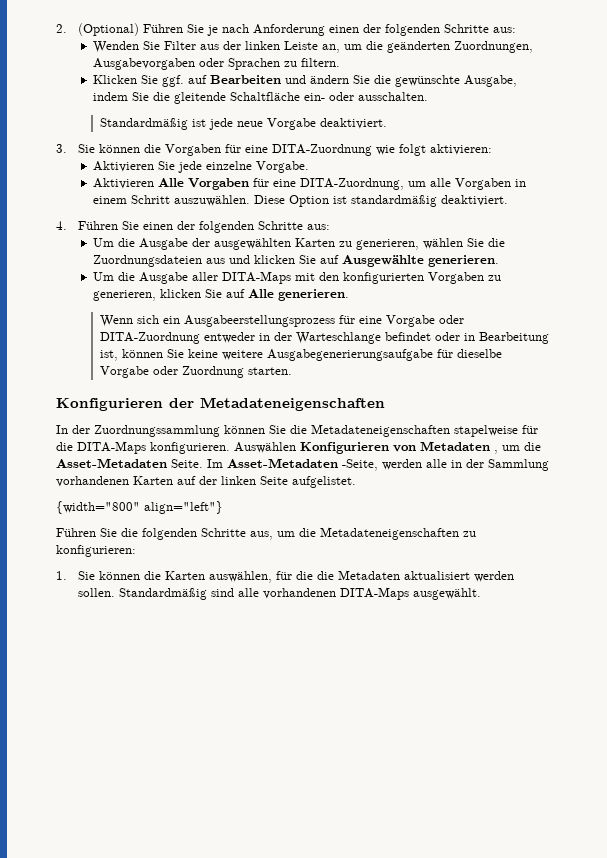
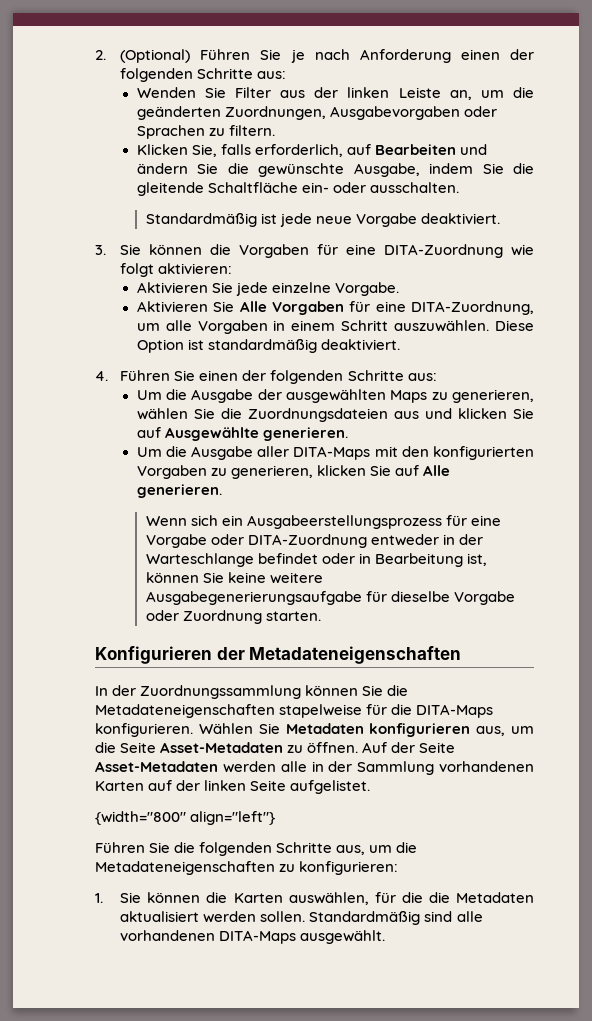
- Klicken Sie ggf. auf Bearbeiten und ändern Sie die gewünschte Ausgabe, indem Sie die gleitende Schaltfläche ein- oder ausschalten.
+ Klicken Sie, falls erforderlich, auf Bearbeiten und ändern Sie die gewünschte Ausgabe, indem Sie die gleitende Schaltfläche ein- oder ausschalten.
- Aktivieren Alle Vorgaben für eine DITA-Zuordnung, um alle Vorgaben in einem Schritt auszuwählen.
+ Aktivieren Sie Alle Vorgaben für eine DITA-Zuordnung, um alle Vorgaben in einem Schritt auszuwählen.
- Um die Ausgabe der ausgewählten Karten zu generieren, wählen Sie die Zuordnungsdateien aus und klicken Sie auf Ausgewählte generieren.
+ Um die Ausgabe der ausgewählten Maps zu generieren, wählen Sie die Zuordnungsdateien aus und klicken Sie auf Ausgewählte generieren.
- Auswählen Konfigurieren von Metadaten , um die Asset-Metadaten Seite. Im Asset-Metadaten -Seite, werden alle in der Sammlung vorhandenen Karten auf der linken Seite aufgelistet.
+ Wählen Sie Metadaten konfigurieren aus, um die Seite Asset-Metadaten zu öffnen. Auf der Seite Asset-Metadaten werden alle in der Sammlung vorhandenen Karten auf der linken Seite aufgelistet.

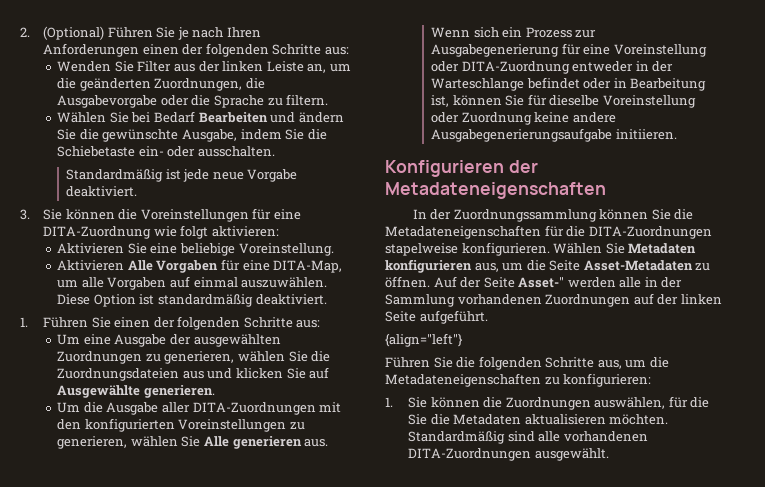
- 2. (Optional) Führen Sie je nach Anforderung einen der folgenden Schritte aus:
+ 2. (Optional) Führen Sie je nach Ihren Anforderungen einen der folgenden Schritte aus:
- Wenden Sie Filter aus der linken Leiste an, um die geänderten Zuordnungen, Ausgabevorgaben oder Sprachen zu filtern.
- Klicken Sie, falls erforderlich, auf Bearbeiten und ändern Sie die gewünschte Ausgabe, indem Sie die gleitende Schaltfläche ein- oder ausschalten.
+ Wenden Sie Filter aus der linken Leiste an, um die geänderten Zuordnungen, die Ausgabevorgabe oder die Sprache zu filtern.
+ Wählen Sie bei Bedarf Bearbeiten und ändern Sie die gewünschte Ausgabe, indem Sie die Schiebetaste ein- oder ausschalten.
- 3. Sie können die Vorgaben für eine DITA-Zuordnung wie folgt aktivieren:
+ 3. Sie können die Voreinstellungen für eine DITA-Zuordnung wie folgt aktivieren:
- Aktivieren Sie jede einzelne Vorgabe.
- Aktivieren Sie Alle Vorgaben für eine DITA-Zuordnung, um alle Vorgaben in einem Schritt auszuwählen.
+ Aktivieren Sie eine beliebige Voreinstellung.
+ Aktivieren Alle Vorgaben für eine DITA-Map, um alle Vorgaben auf einmal auszuwählen.
- 4. Führen Sie einen der folgenden Schritte aus:
+ 1. Führen Sie einen der folgenden Schritte aus:
- Um die Ausgabe der ausgewählten Maps zu generieren, wählen Sie die Zuordnungsdateien aus und klicken Sie auf Ausgewählte generieren.
+ Um eine Ausgabe der ausgewählten Zuordnungen zu generieren, wählen Sie die Zuordnungsdateien aus und klicken Sie auf Ausgewählte generieren.
- Um die Ausgabe aller DITA-Maps mit den konfigurierten Vorgaben zu generieren, klicken Sie auf Alle generieren.
+ Um die Ausgabe aller DITA-Zuordnungen mit den konfigurierten Voreinstellungen zu generieren, wählen Sie Alle generieren aus.
- Wenn sich ein Ausgabeerstellungsprozess für eine Vorgabe oder DITA-Zuordnung entweder in der Warteschlange befindet oder in Bearbeitung ist, können Sie keine weitere Ausgabegenerierungsaufgabe für dieselbe Vorgabe oder Zuordnung starten.
+ Wenn sich ein Prozess zur Ausgabegenerierung für eine Voreinstellung oder DITA-Zuordnung entweder in der Warteschlange befindet oder in Bearbeitung ist, können Sie für dieselbe Voreinstellung oder Zuordnung keine andere Ausgabegenerierungsaufgabe initiieren.
- In der Zuordnungssammlung können Sie die Metadateneigenschaften stapelweise für die DITA-Maps konfigurieren.
+ In der Zuordnungssammlung können Sie die Metadateneigenschaften für die DITA-Zuordnungen stapelweise konfigurieren.
- Auf der Seite Asset-Metadaten werden alle in der Sammlung vorhandenen Karten auf der linken Seite aufgelistet.
- {width="800" align="left"}
+ Auf der Seite Asset-" werden alle in der Sammlung vorhandenen Zuordnungen auf der linken Seite aufgeführt.
+ {align="left"}
- 1. Sie können die Karten auswählen, für die die Metadaten aktualisiert werden sollen.
+ 1. Sie können die Zuordnungen auswählen, für die Sie die Metadaten aktualisieren möchten.
- Standardmäßig sind alle vorhandenen DITA-Maps ausgewählt.
+ Standardmäßig sind alle vorhandenen DITA-Zuordnungen ausgewählt.

